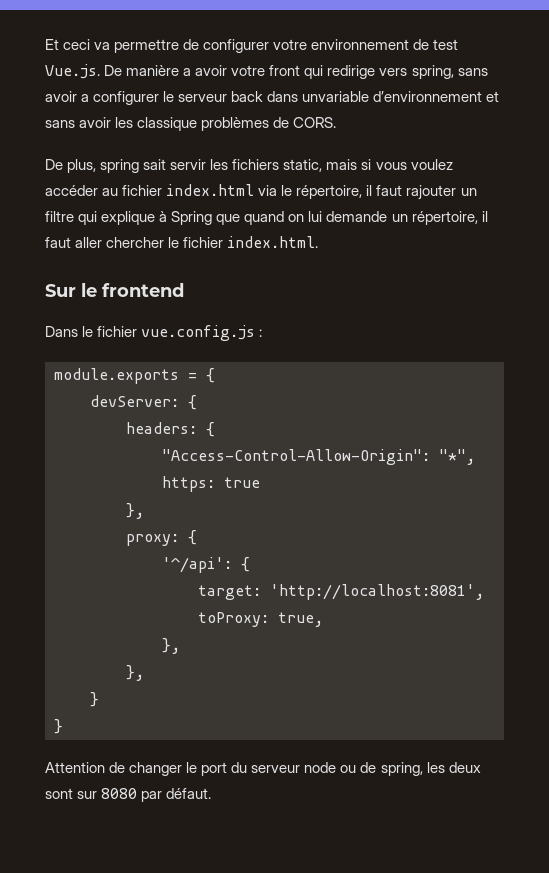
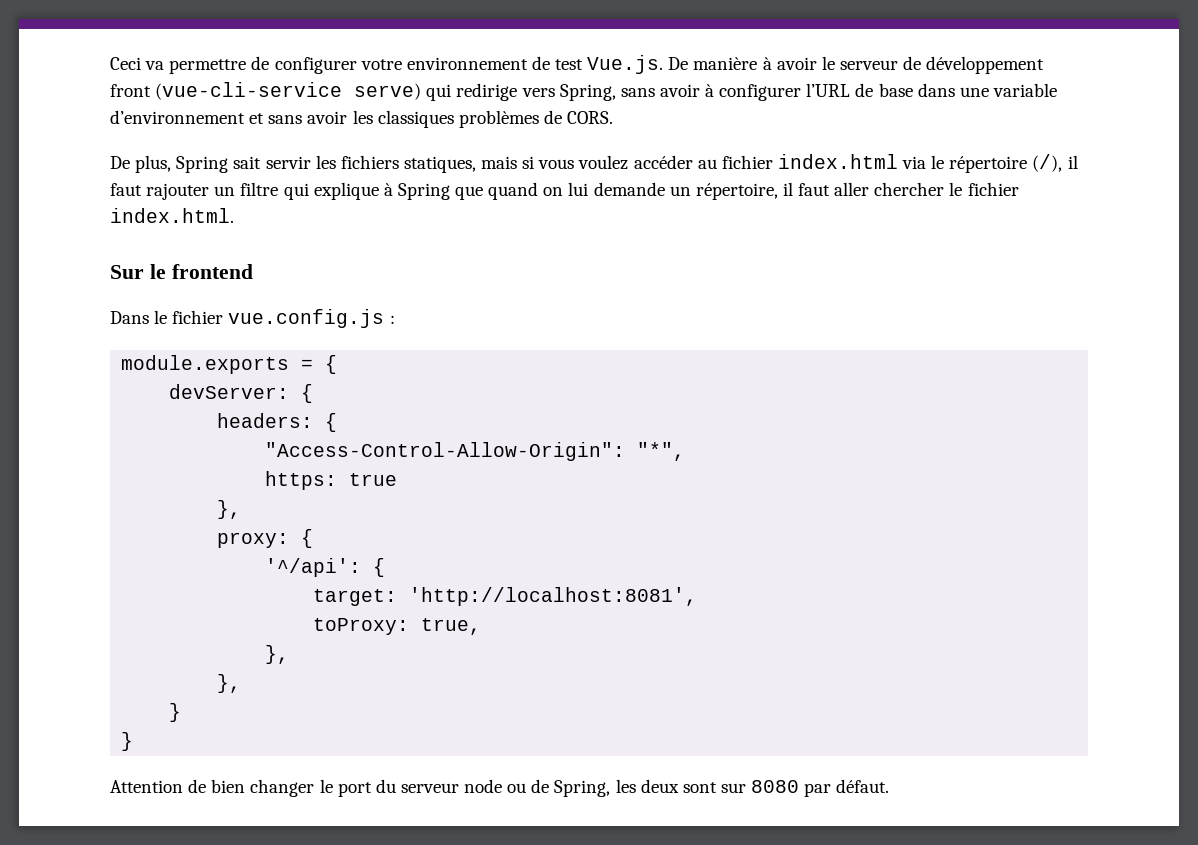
- Et ceci va permettre de configurer votre environnement de test Vue.js. De manière a avoir votre front qui redirige vers spring, sans avoir a configurer le serveur back dans unvariable d’environnement et sans avoir les classique problèmes de CORS.
+ Ceci va permettre de configurer votre environnement de test Vue.js. De manière à avoir le serveur de développement front (vue-cli-service serve) qui redirige vers Spring, sans avoir à configurer l’URL de base dans une variable d’environnement et sans avoir les classiques problèmes de CORS.
- De plus, spring sait servir les fichiers static, mais si vous voulez accéder au fichier index.html via le répertoire, il faut rajouter un filtre qui explique à Spring que quand on lui demande un répertoire, il faut aller chercher le fichier index.html.
+ De plus, Spring sait servir les fichiers statiques, mais si vous voulez accéder au fichier index.html via le répertoire (/), il faut rajouter un filtre qui explique à Spring que quand on lui demande un répertoire, il faut aller chercher le fichier index.html.
- Attention de changer le port du serveur node ou de spring, les deux sont sur 8080 par défaut.
+ Attention de bien changer le port du serveur node ou de Spring, les deux sont sur 8080 par défaut.

